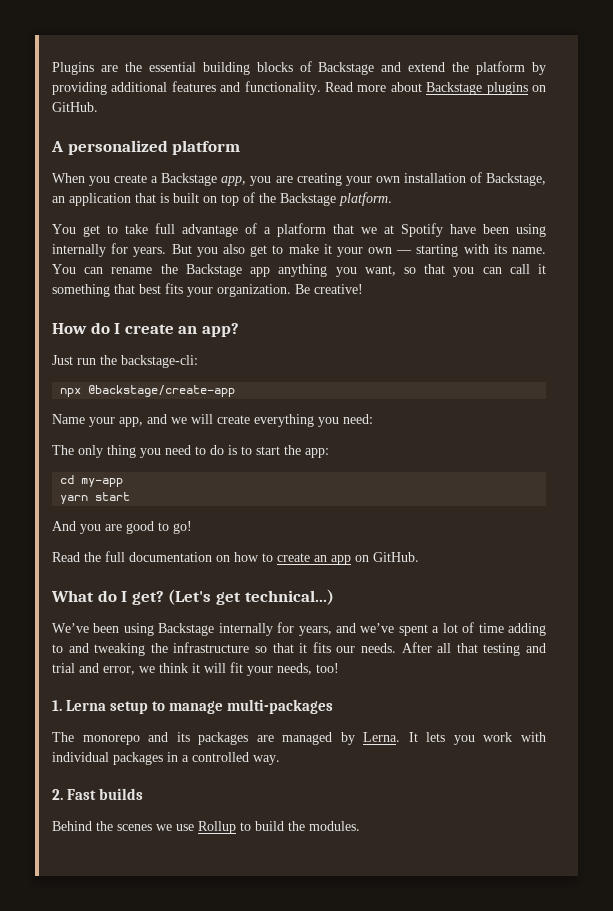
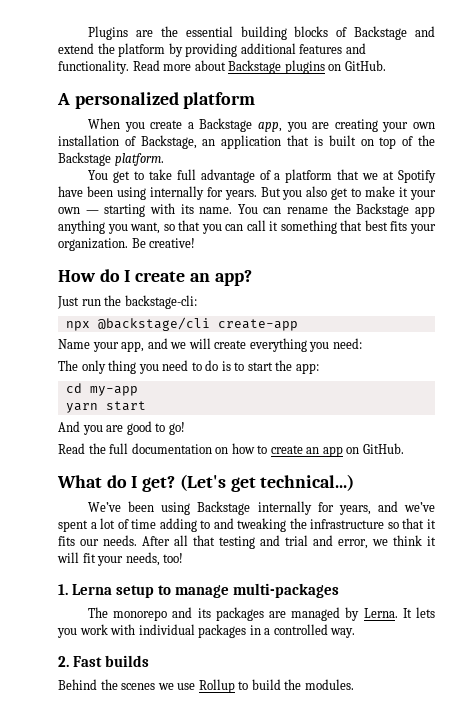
- npx @backstage/create-app
+ npx @backstage/cli create-app

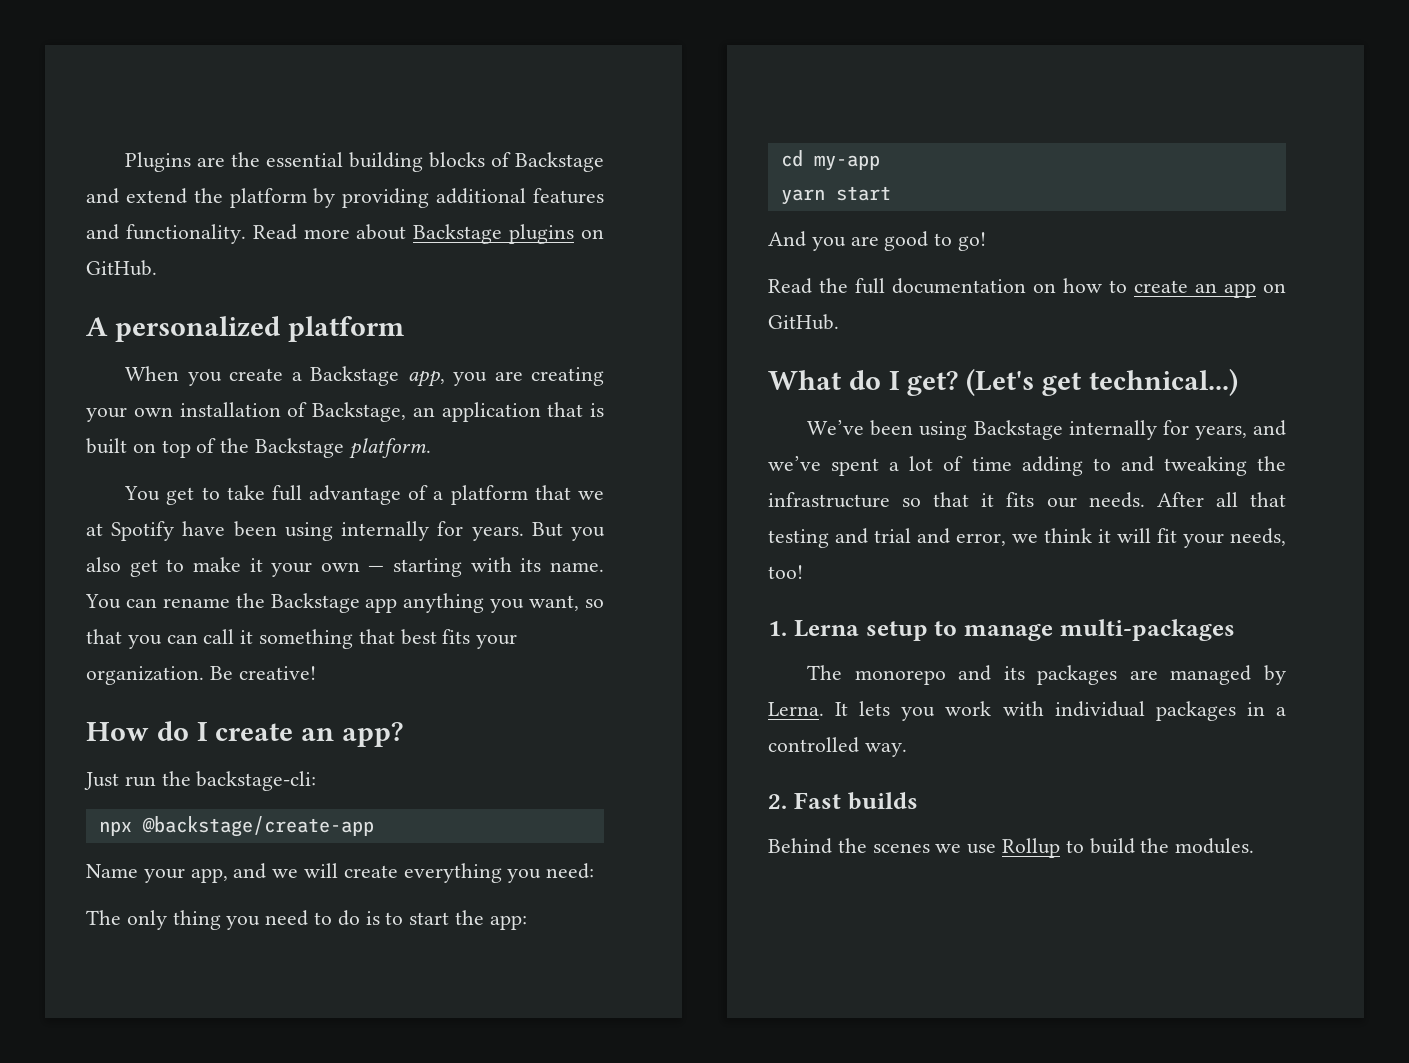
- npx @backstage/cli create-app
+ npx @backstage/create-app

